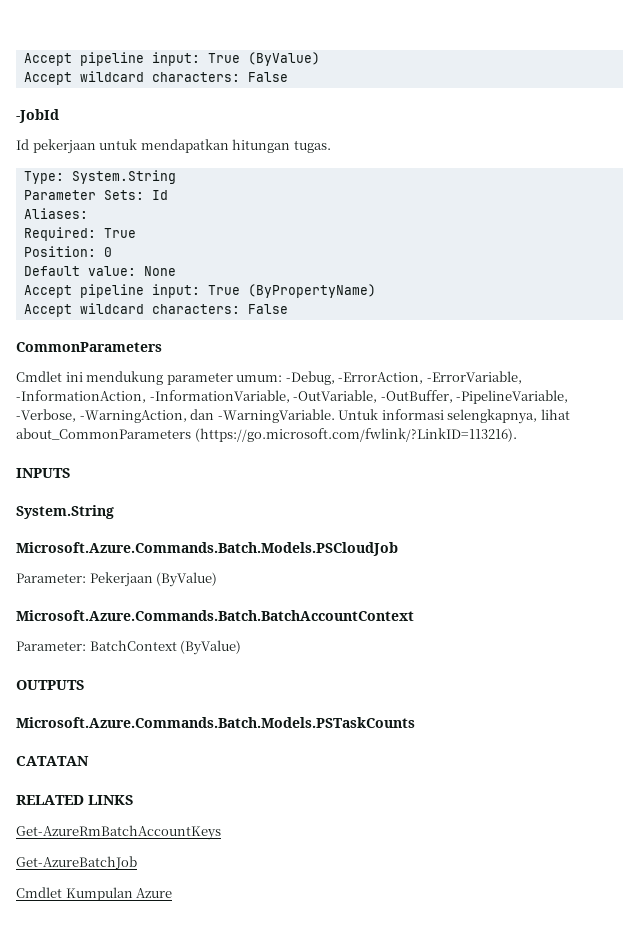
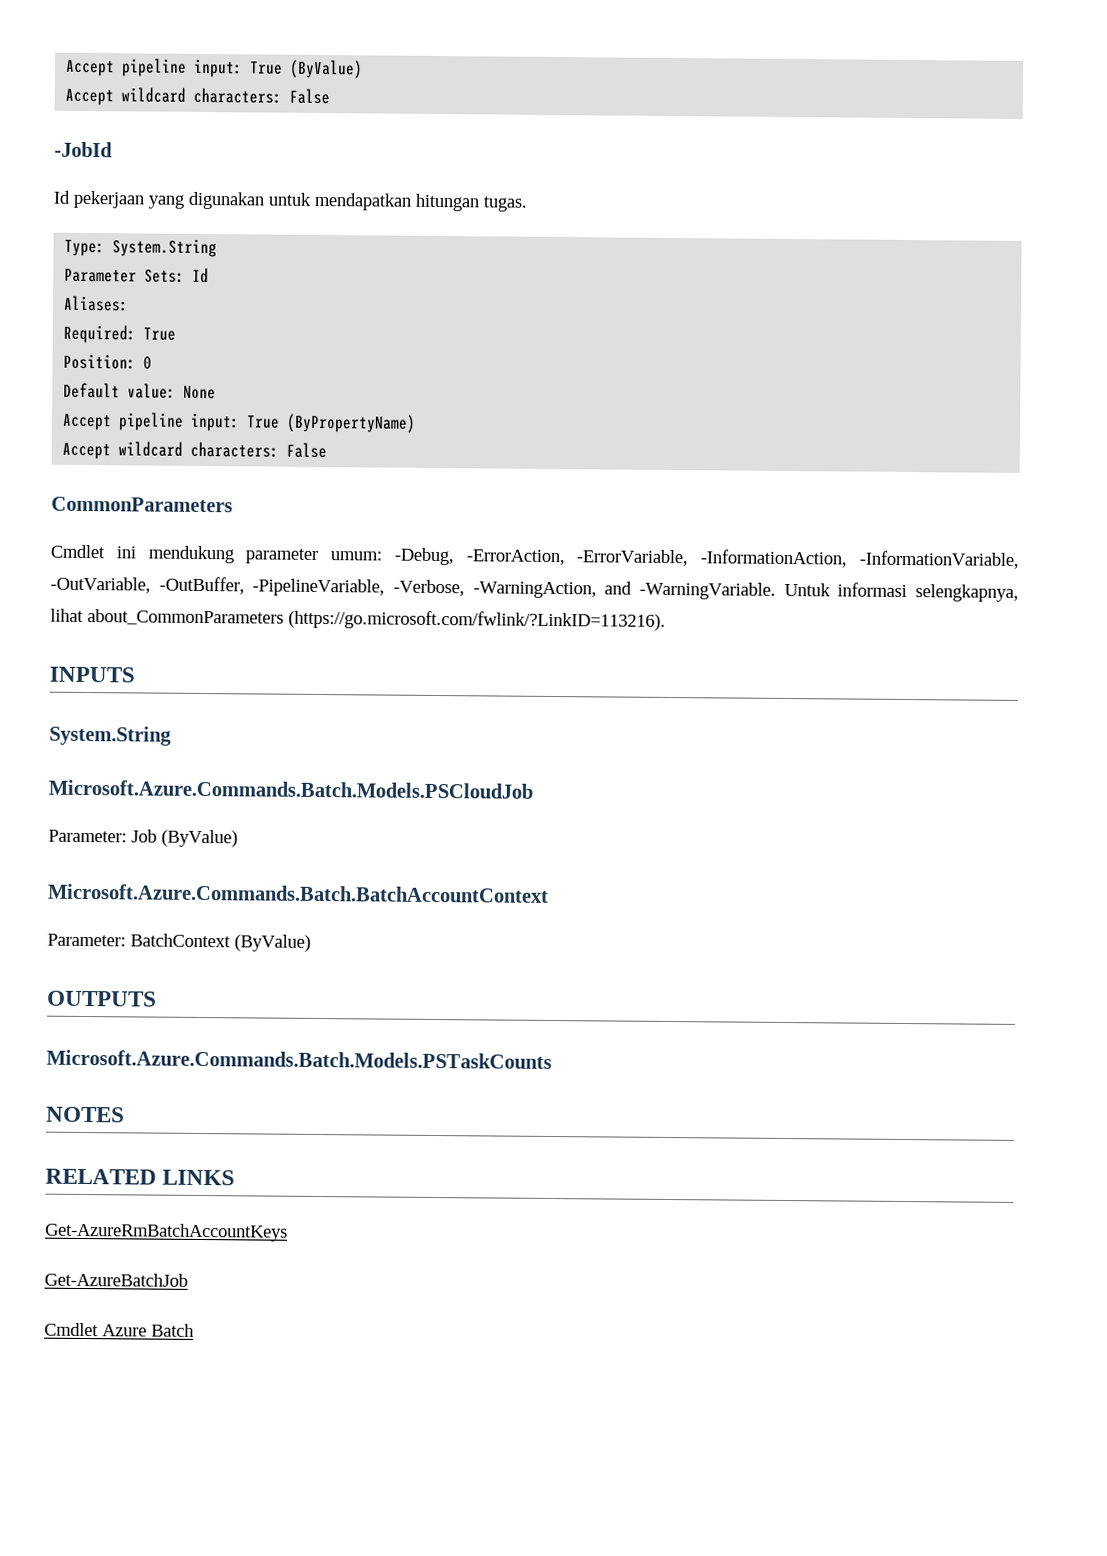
- Id pekerjaan untuk mendapatkan hitungan tugas.
+ Id pekerjaan yang digunakan untuk mendapatkan hitungan tugas.
- Cmdlet ini mendukung parameter umum: -Debug, -ErrorAction, -ErrorVariable, -InformationAction, -InformationVariable, -OutVariable, -OutBuffer, -PipelineVariable, -Verbose, -WarningAction, dan -WarningVariable.
+ Cmdlet ini mendukung parameter umum: -Debug, -ErrorAction, -ErrorVariable, -InformationAction, -InformationVariable, -OutVariable, -OutBuffer, -PipelineVariable, -Verbose, -WarningAction, and -WarningVariable.
- Parameter: Pekerjaan (ByValue)
+ Parameter: Job (ByValue)
- CATATAN
+ NOTES
- Cmdlet Kumpulan Azure
+ Cmdlet Azure Batch

